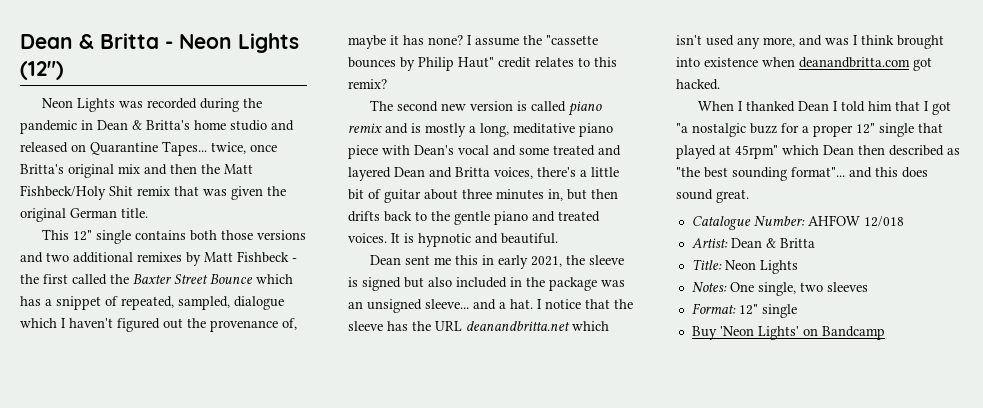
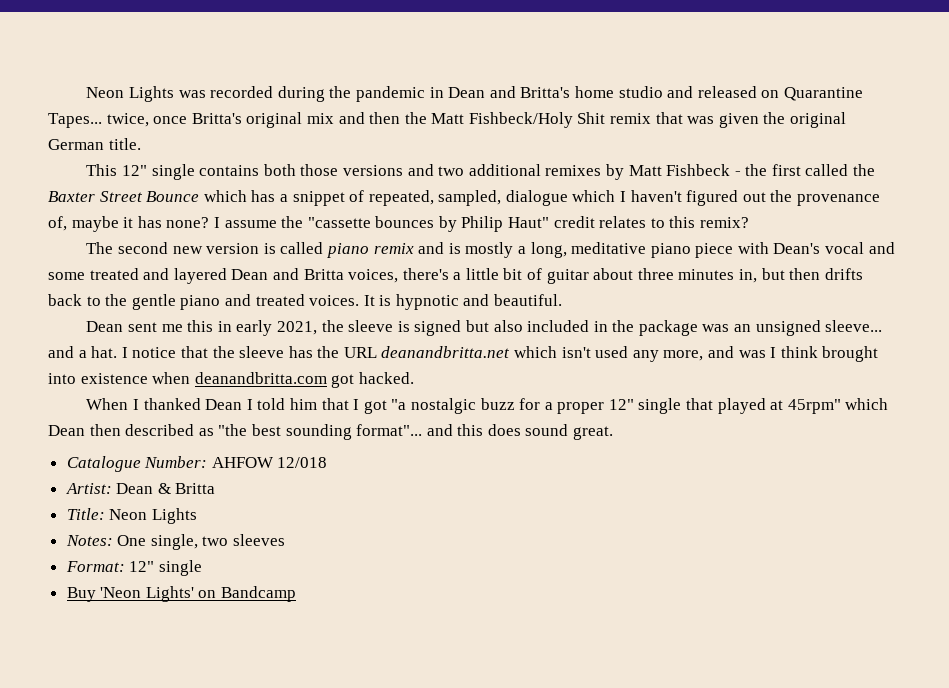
- Dean & Britta - Neon Lights (12")
- Neon Lights was recorded during the pandemic in Dean & Britta's home studio and released on Quarantine Tapes... twice, once Britta's original mix and then the Matt Fishbeck/Holy Shit remix that was given the original German title.
+ Neon Lights was recorded during the pandemic in Dean and Britta's home studio and released on Quarantine Tapes... twice, once Britta's original mix and then the Matt Fishbeck/Holy Shit remix that was given the original German title.

